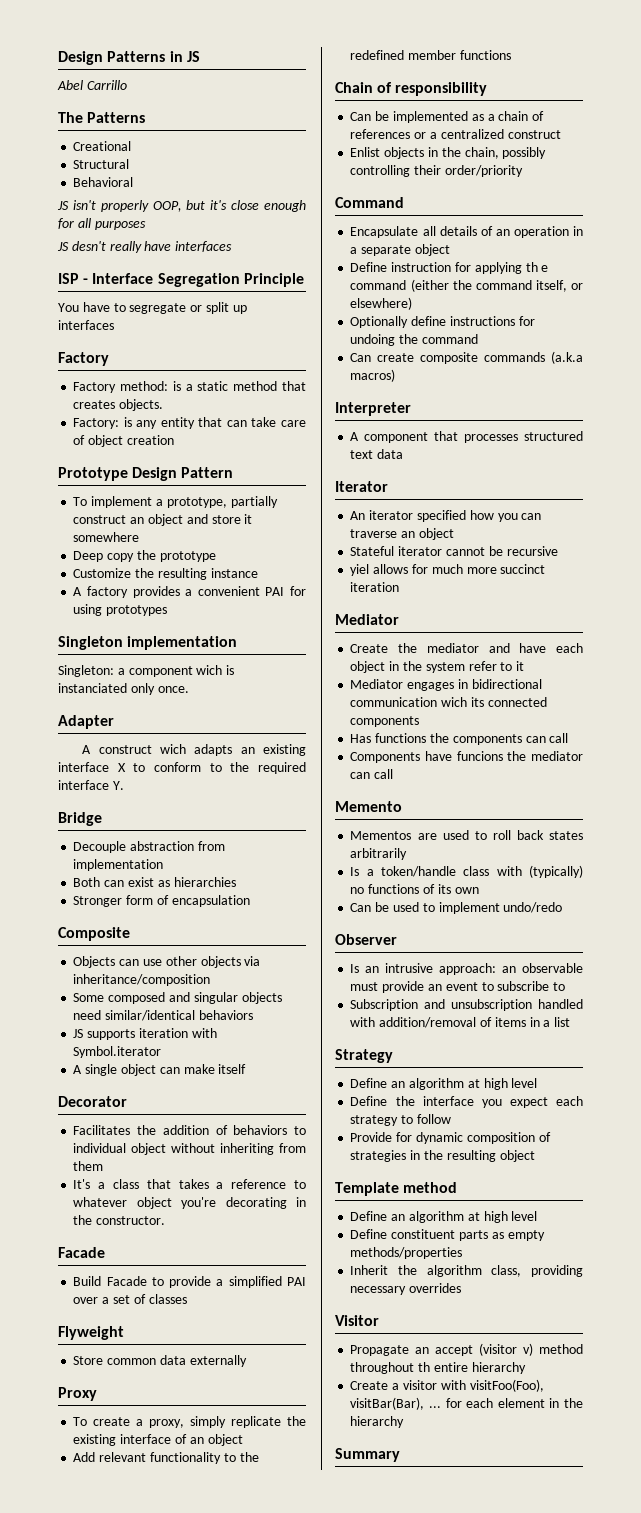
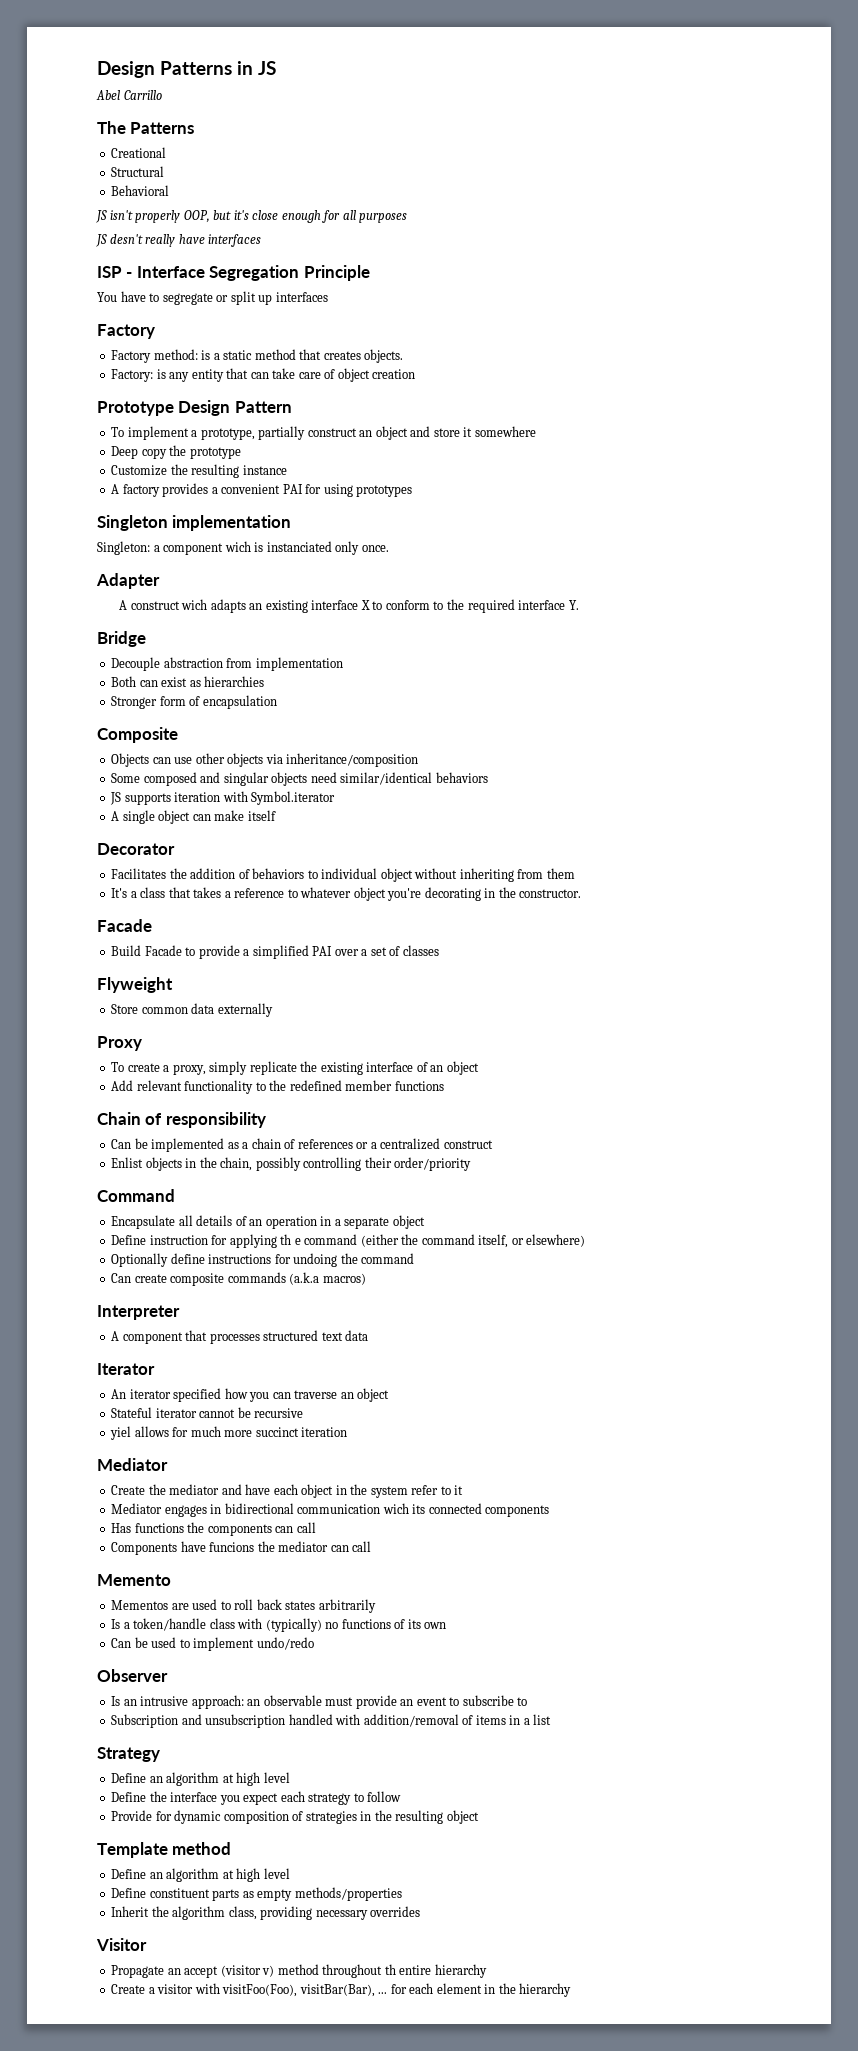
- Summary

